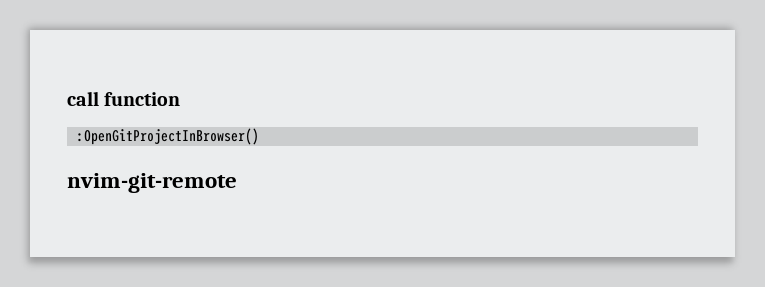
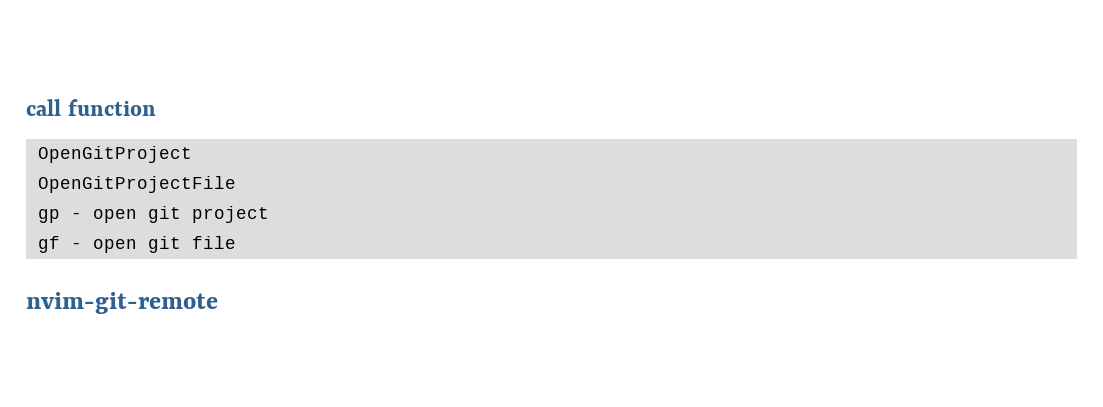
- :OpenGitProjectInBrowser()
+ OpenGitProject
+ OpenGitProjectFile
+ gp - open git project
+ gf - open git file

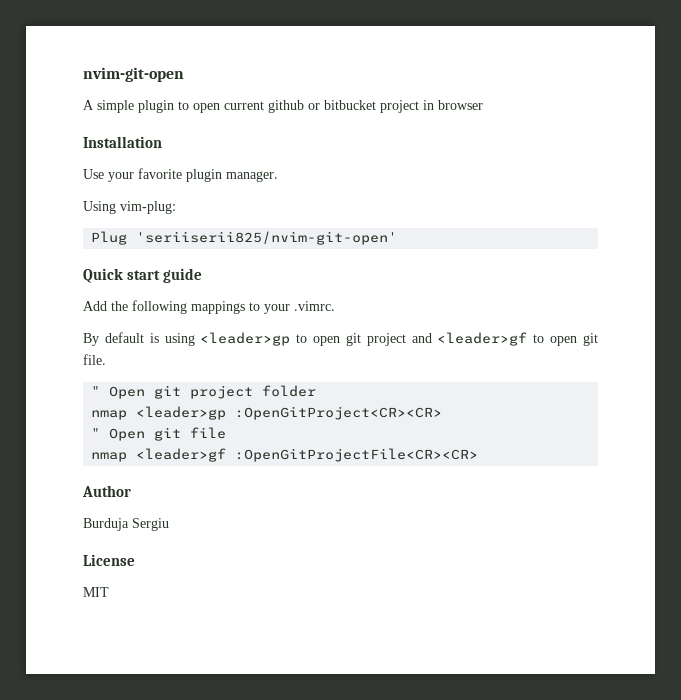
- call function
- OpenGitProject
- OpenGitProjectFile
- gp - open git project
- gf - open git file
- nvim-git-remote
+ nvim-git-open
+ A simple plugin to open current github or bitbucket project in browser
+ Installation
+ Use your favorite plugin manager.
+ Using vim-plug:
+ Plug 'seriiserii825/nvim-git-open'
+ Quick start guide
+ Add the following mappings to your .vimrc.
+ By default is using <leader>gp to open git project and <leader>gf to open git file.
+ " Open git project folder
+ nmap <leader>gp :OpenGitProject<CR><CR>
+ " Open git file
+ nmap <leader>gf :OpenGitProjectFile<CR><CR>
+ Author
+ Burduja Sergiu
+ License
+ MIT

